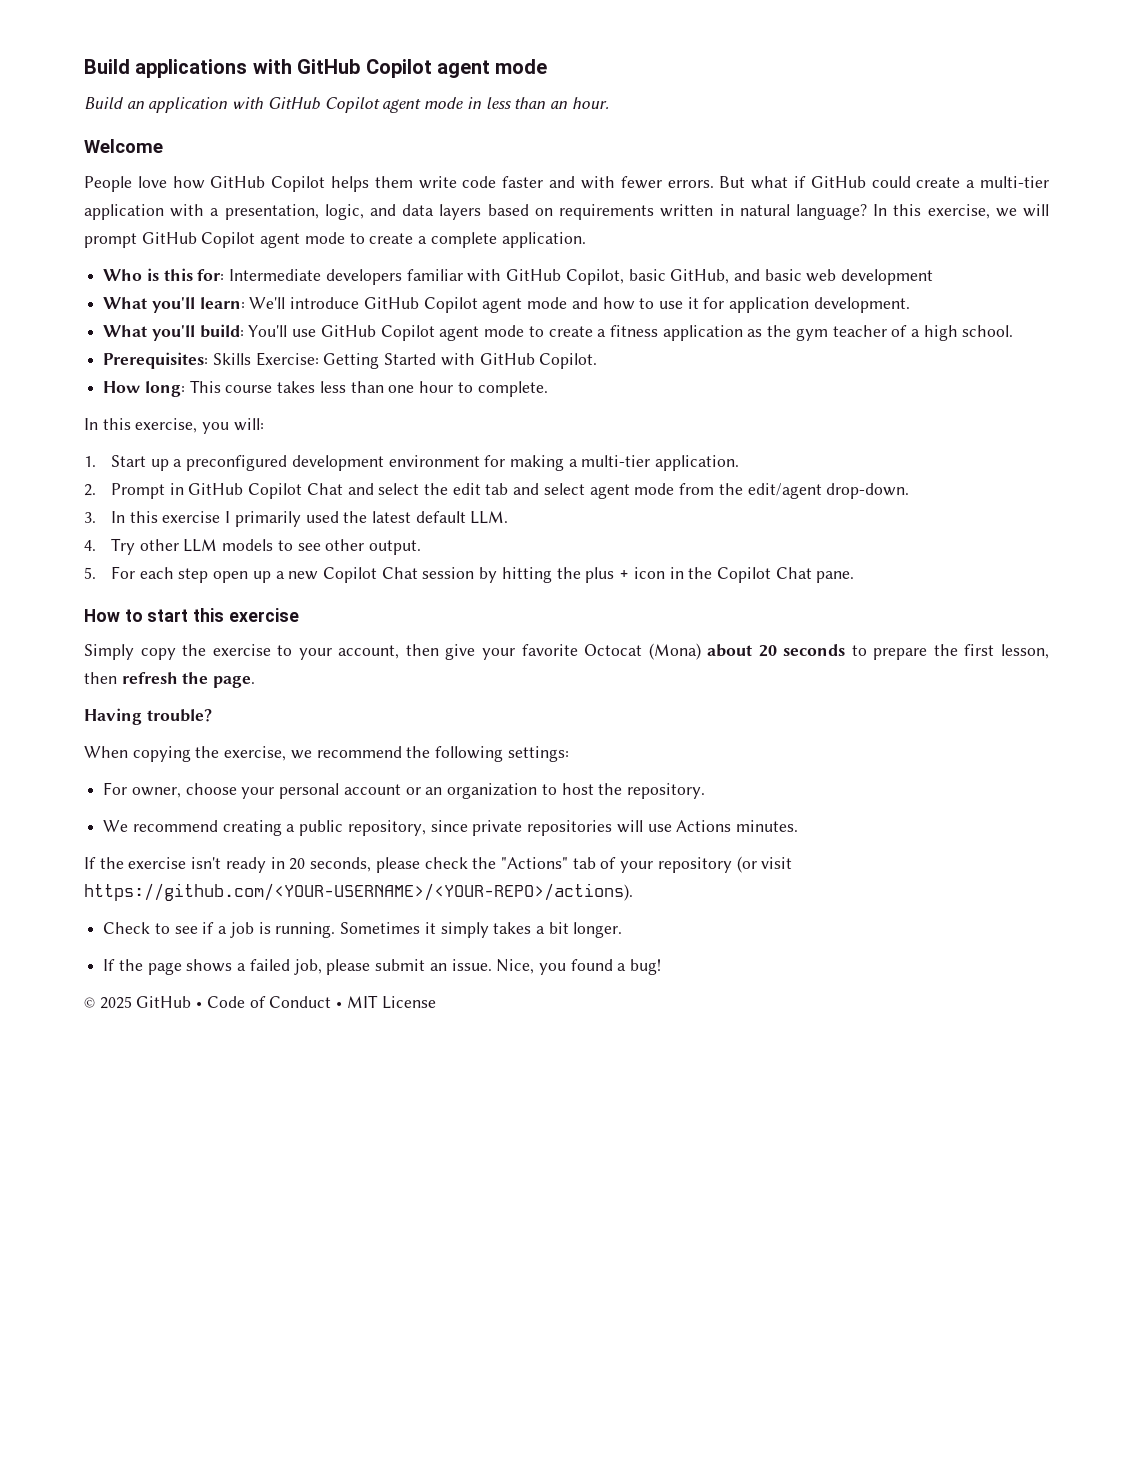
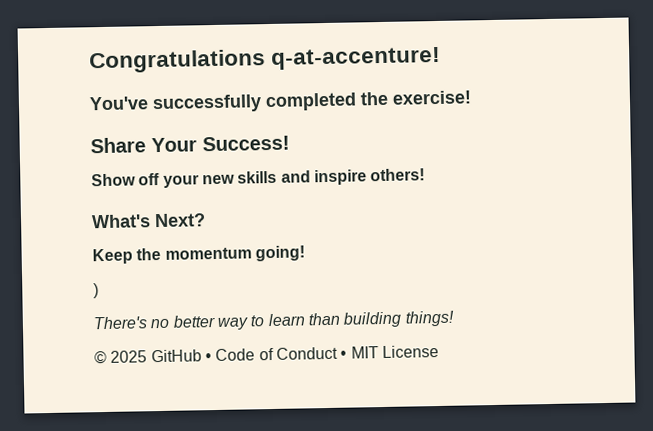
- Build applications with GitHub Copilot agent mode
- Build an application with GitHub Copilot agent mode in less than an hour.
- Welcome
- People love how GitHub Copilot helps them write code faster and with fewer errors. But what if GitHub could create a multi-tier application with a presentation, logic, and data layers based on requirements written in natural language? In this exercise, we will prompt GitHub Copilot agent mode to create a complete application.
- Who is this for: Intermediate developers familiar with GitHub Copilot, basic GitHub, and basic web development
- What you'll learn: We'll introduce GitHub Copilot agent mode and how to use it for application development.
- What you'll build: You'll use GitHub Copilot agent mode to create a fitness application as the gym teacher of a high school.
- Prerequisites: Skills Exercise: Getting Started with GitHub Copilot.
- How long: This course takes less than one hour to complete.
- In this exercise, you will:
- 1. Start up a preconfigured development environment for making a multi-tier application.
- 2. Prompt in GitHub Copilot Chat and select the edit tab and select agent mode from the edit/agent drop-down.
- 3. In this exercise I primarily used the latest default LLM.
- 4. Try other LLM models to see other output.
- 5. For each step open up a new Copilot Chat session by hitting the plus + icon in the Copilot Chat pane.
- How to start this exercise
- Simply copy the exercise to your account, then give your favorite Octocat (Mona) about 20 seconds to prepare the first lesson, then refresh the page.
- Having trouble?
- When copying the exercise, we recommend the following settings:
- For owner, choose your personal account or an organization to host the repository.
- We recommend creating a public repository, since private repositories will use Actions minutes.
- If the exercise isn't ready in 20 seconds, please check the "Actions" tab of your repository (or visit https://github.com/<YOUR-USERNAME>/<YOUR-REPO>/actions).
- Check to see if a job is running. Sometimes it simply takes a bit longer.
- If the page shows a failed job, please submit an issue. Nice, you found a bug!
+ Congratulations q-at-accenture!
+ You've successfully completed the exercise!
+ Share Your Success!
+ Show off your new skills and inspire others!
+ What's Next?
+ Keep the momentum going!
+ )
+ There's no better way to learn than building things!

